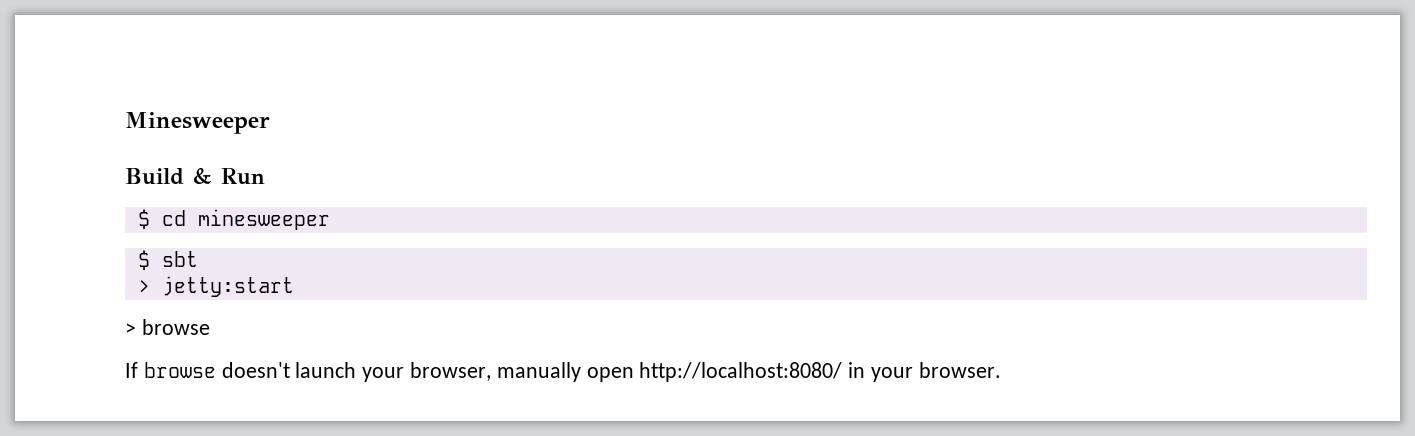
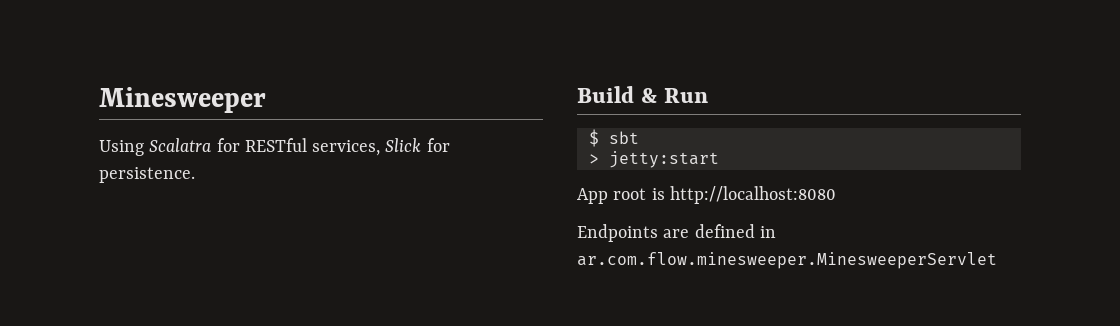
+ Using Scalatra for RESTful services, Slick for persistence.
- $ cd minesweeper
- > browse
- If browse doesn't launch your browser, manually open http://localhost:8080/ in your browser.
+ App root is http://localhost:8080
+ Endpoints are defined in ar.com.flow.minesweeper.MinesweeperServlet

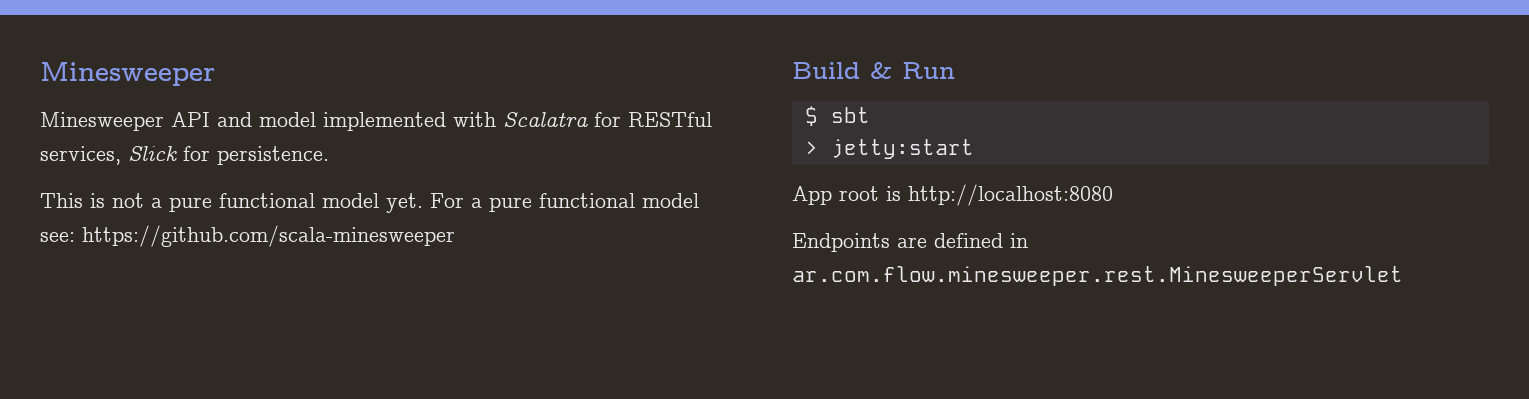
- Using Scalatra for RESTful services, Slick for persistence.
+ Minesweeper API and model implemented with Scalatra for RESTful services, Slick for persistence.
+ This is not a pure functional model yet. For a pure functional model see: https://github.com/scala-minesweeper
- Endpoints are defined in ar.com.flow.minesweeper.MinesweeperServlet
+ Endpoints are defined in ar.com.flow.minesweeper.rest.MinesweeperServlet

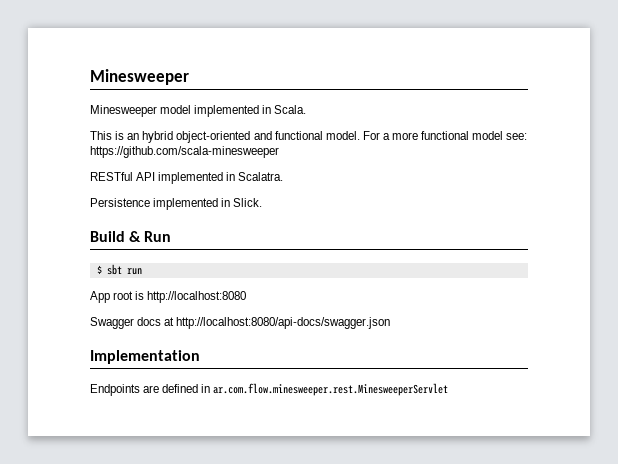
- Minesweeper API and model implemented with Scalatra for RESTful services, Slick for persistence.
- This is not a pure functional model yet.
+ Minesweeper model implemented in Scala.
+ This is an hybrid object-oriented and functional model.
- For a pure functional model see: https://github.com/scala-minesweeper
+ For a more functional model see: https://github.com/scala-minesweeper
+ RESTful API implemented in Scalatra.
+ Persistence implemented in Slick.
- $ sbt
- > jetty:start
+ $ sbt run
+ Swagger docs at http://localhost:8080/api-docs/swagger.json
+ Implementation

